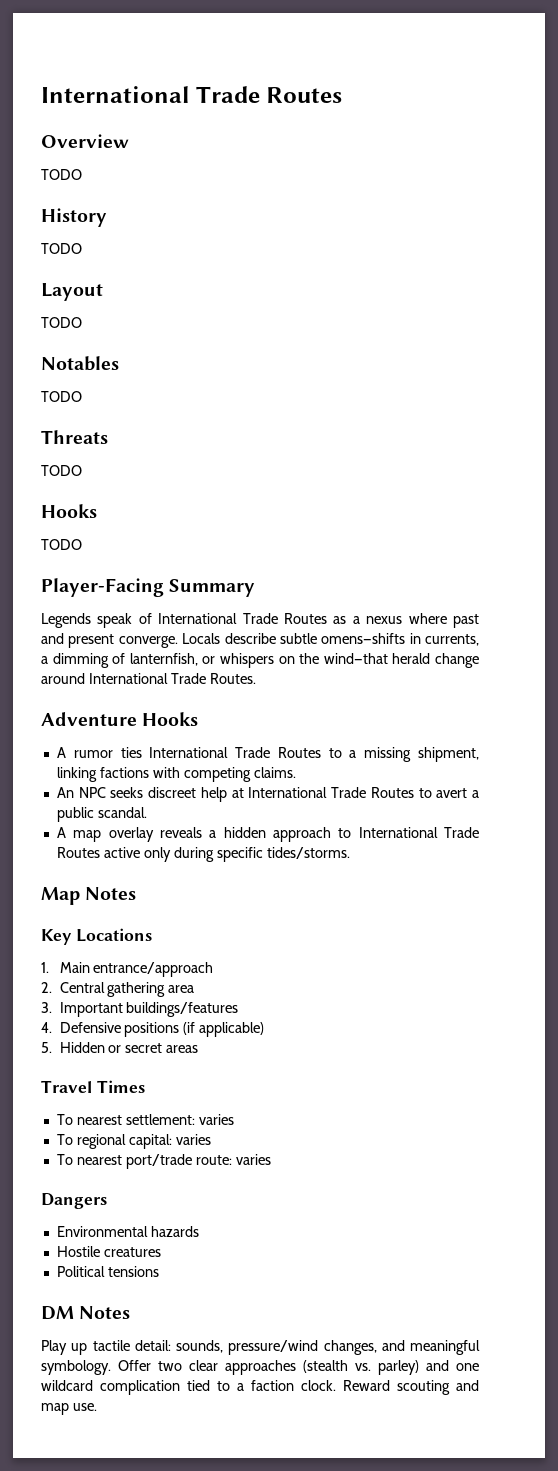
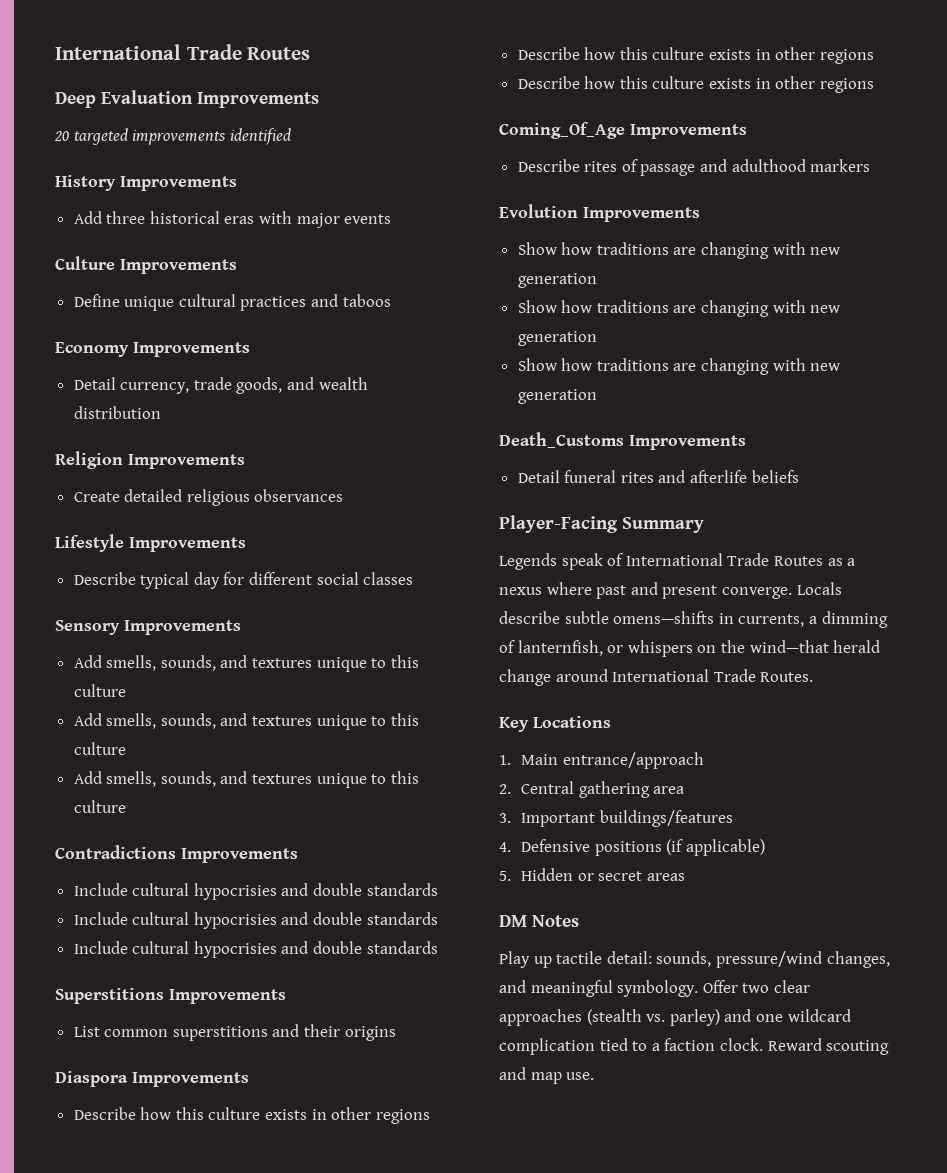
- Overview
- TODO
- History
- TODO
- Layout
- TODO
- Notables
- TODO
- Threats
- TODO
- Hooks
- TODO
+ Deep Evaluation Improvements
+ 20 targeted improvements identified
+ History Improvements
+ Add three historical eras with major events
+ Culture Improvements
+ Define unique cultural practices and taboos
+ Economy Improvements
+ Detail currency, trade goods, and wealth distribution
+ Religion Improvements
+ Create detailed religious observances
+ Lifestyle Improvements
+ Describe typical day for different social classes
+ Sensory Improvements
+ Add smells, sounds, and textures unique to this culture
+ Add smells, sounds, and textures unique to this culture
+ Add smells, sounds, and textures unique to this culture
+ Contradictions Improvements
+ Include cultural hypocrisies and double standards
+ Include cultural hypocrisies and double standards
+ Include cultural hypocrisies and double standards
+ Superstitions Improvements
+ List common superstitions and their origins
+ Diaspora Improvements
+ Describe how this culture exists in other regions
+ Describe how this culture exists in other regions
+ Describe how this culture exists in other regions
+ Coming_Of_Age Improvements
+ Describe rites of passage and adulthood markers
+ Evolution Improvements
+ Show how traditions are changing with new generation
+ Show how traditions are changing with new generation
+ Show how traditions are changing with new generation
+ Death_Customs Improvements
+ Detail funeral rites and afterlife beliefs
- Adventure Hooks
- A rumor ties International Trade Routes to a missing shipment, linking factions with competing claims.
- An NPC seeks discreet help at International Trade Routes to avert a public scandal.
- A map overlay reveals a hidden approach to International Trade Routes active only during specific tides/storms.
- Map Notes
- Travel Times
- To nearest settlement: varies
- To regional capital: varies
- To nearest port/trade route: varies
- Dangers
- Environmental hazards
- Hostile creatures
- Political tensions

